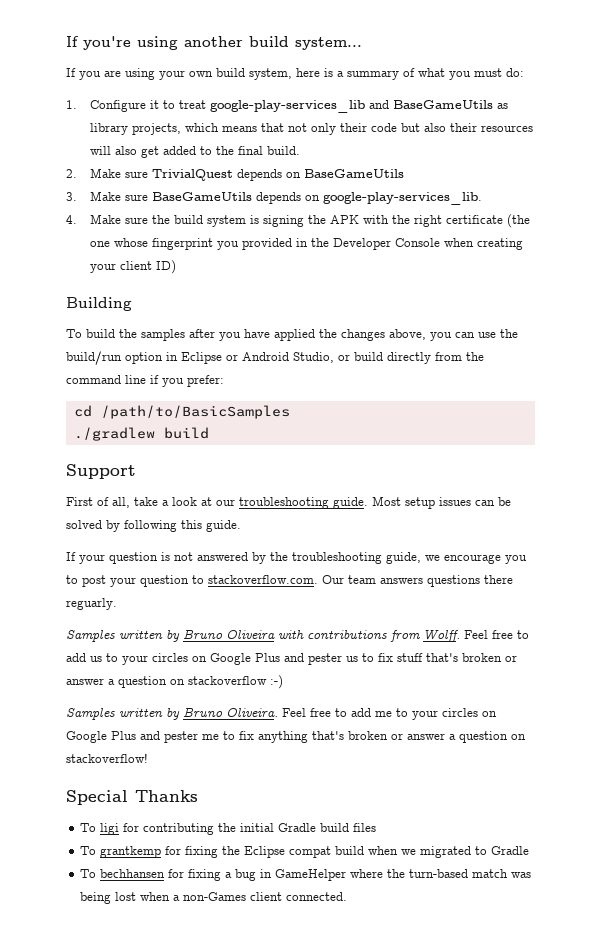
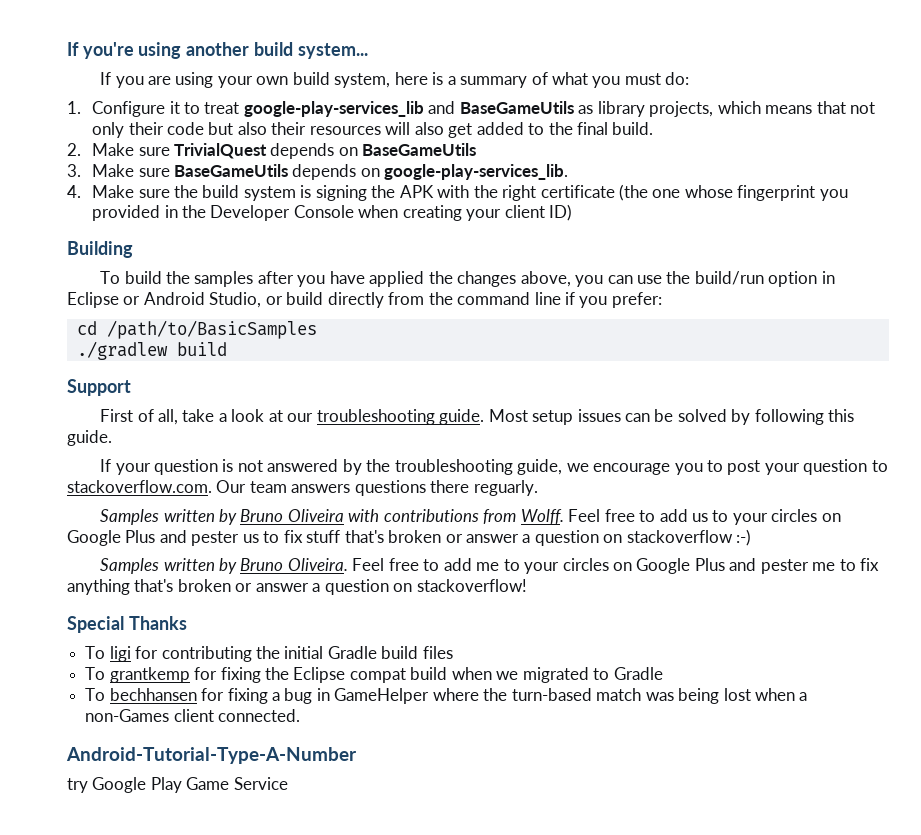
+ Android-Tutorial-Type-A-Number
+ try Google Play Game Service

